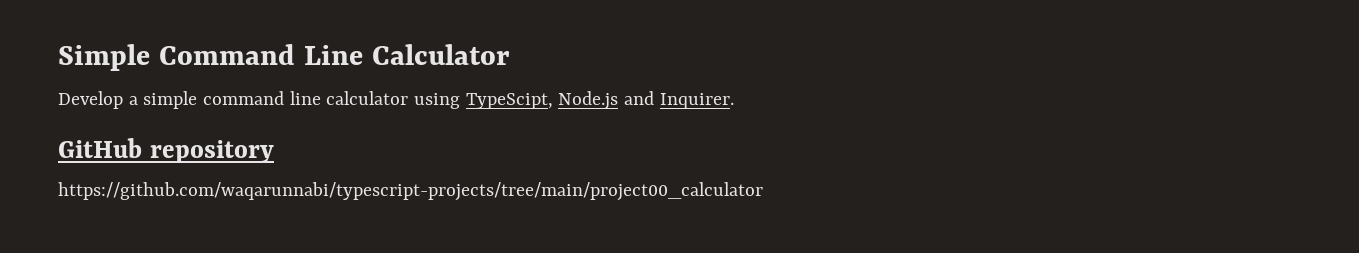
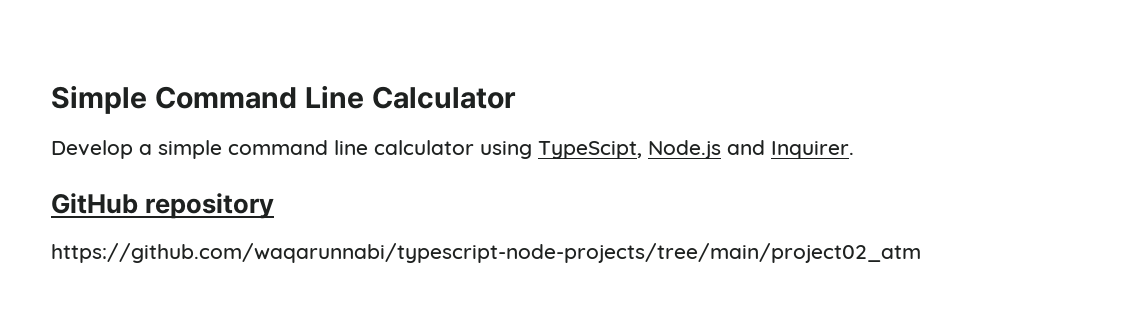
- https://github.com/waqarunnabi/typescript-projects/tree/main/project00_calculator
+ https://github.com/waqarunnabi/typescript-node-projects/tree/main/project02_atm

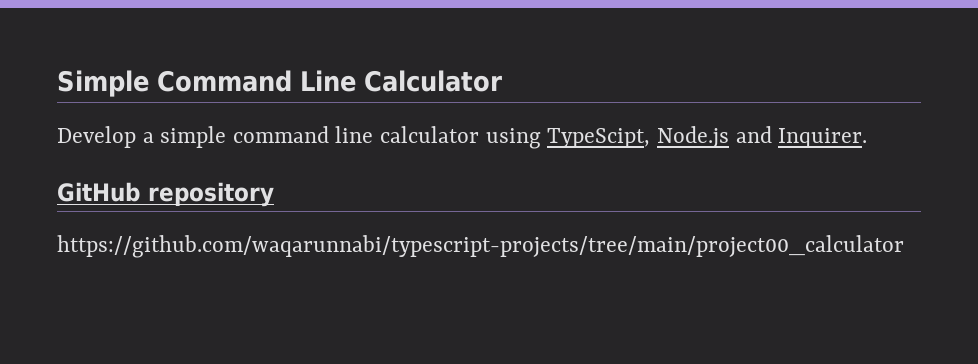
- https://github.com/waqarunnabi/typescript-node-projects/tree/main/project02_atm
+ https://github.com/waqarunnabi/typescript-projects/tree/main/project00_calculator

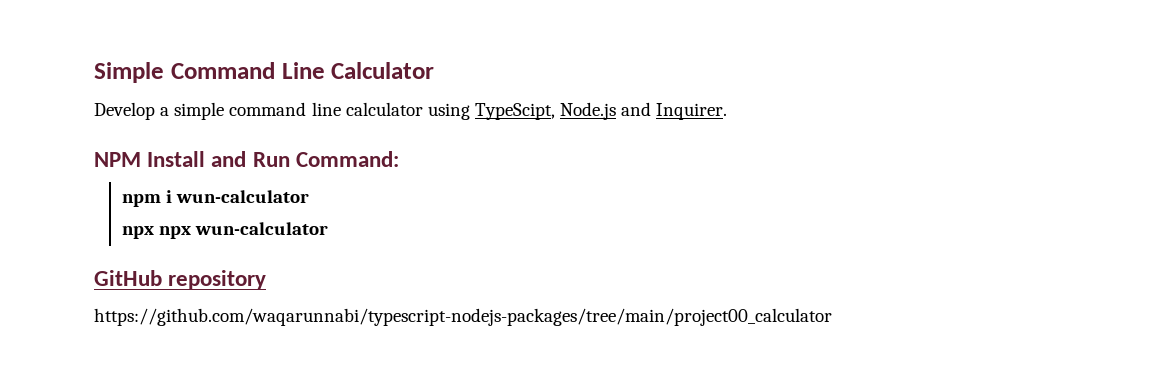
+ NPM Install and Run Command:
+ npm i wun-calculator
+ npx npx wun-calculator
- https://github.com/waqarunnabi/typescript-projects/tree/main/project00_calculator
+ https://github.com/waqarunnabi/typescript-nodejs-packages/tree/main/project00_calculator

